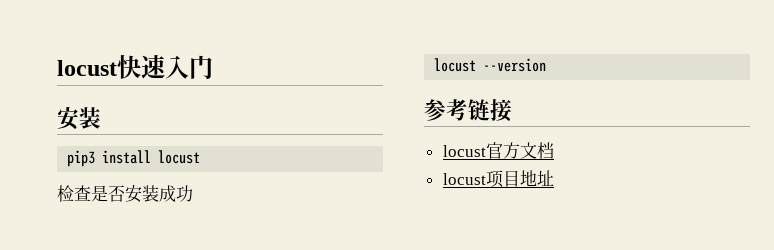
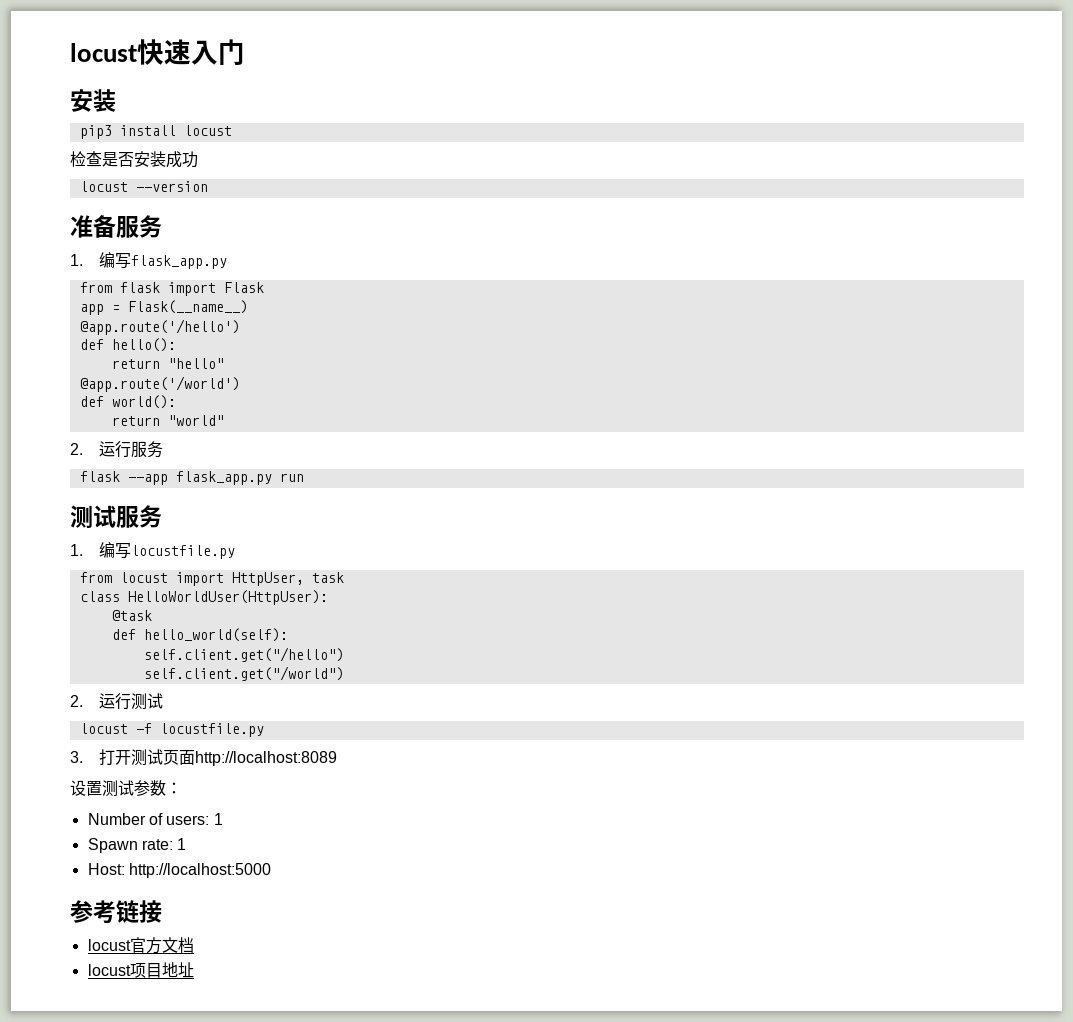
+ 准备服务
+ 1.编写flask_app.py
+ from flask import Flask
+ app = Flask(__name__)
+ @app.route('/hello')
+ def hello():
+ return "hello"
+ @app.route('/world')
+ def world():
+ return "world"
+ 2.运行服务
+ flask --app flask_app.py run
+ 测试服务
+ 1.编写locustfile.py
+ from locust import HttpUser, task
+ class HelloWorldUser(HttpUser):
+ @task
+ def hello_world(self):
+ self.client.get("/hello")
+ self.client.get("/world")
+ 2.运行测试
+ locust -f locustfile.py
+ 3.打开测试页面http://localhost:8089
+ 设置测试参数：
+ Number of users: 1
+ Spawn rate: 1
+ Host: http://localhost:5000

